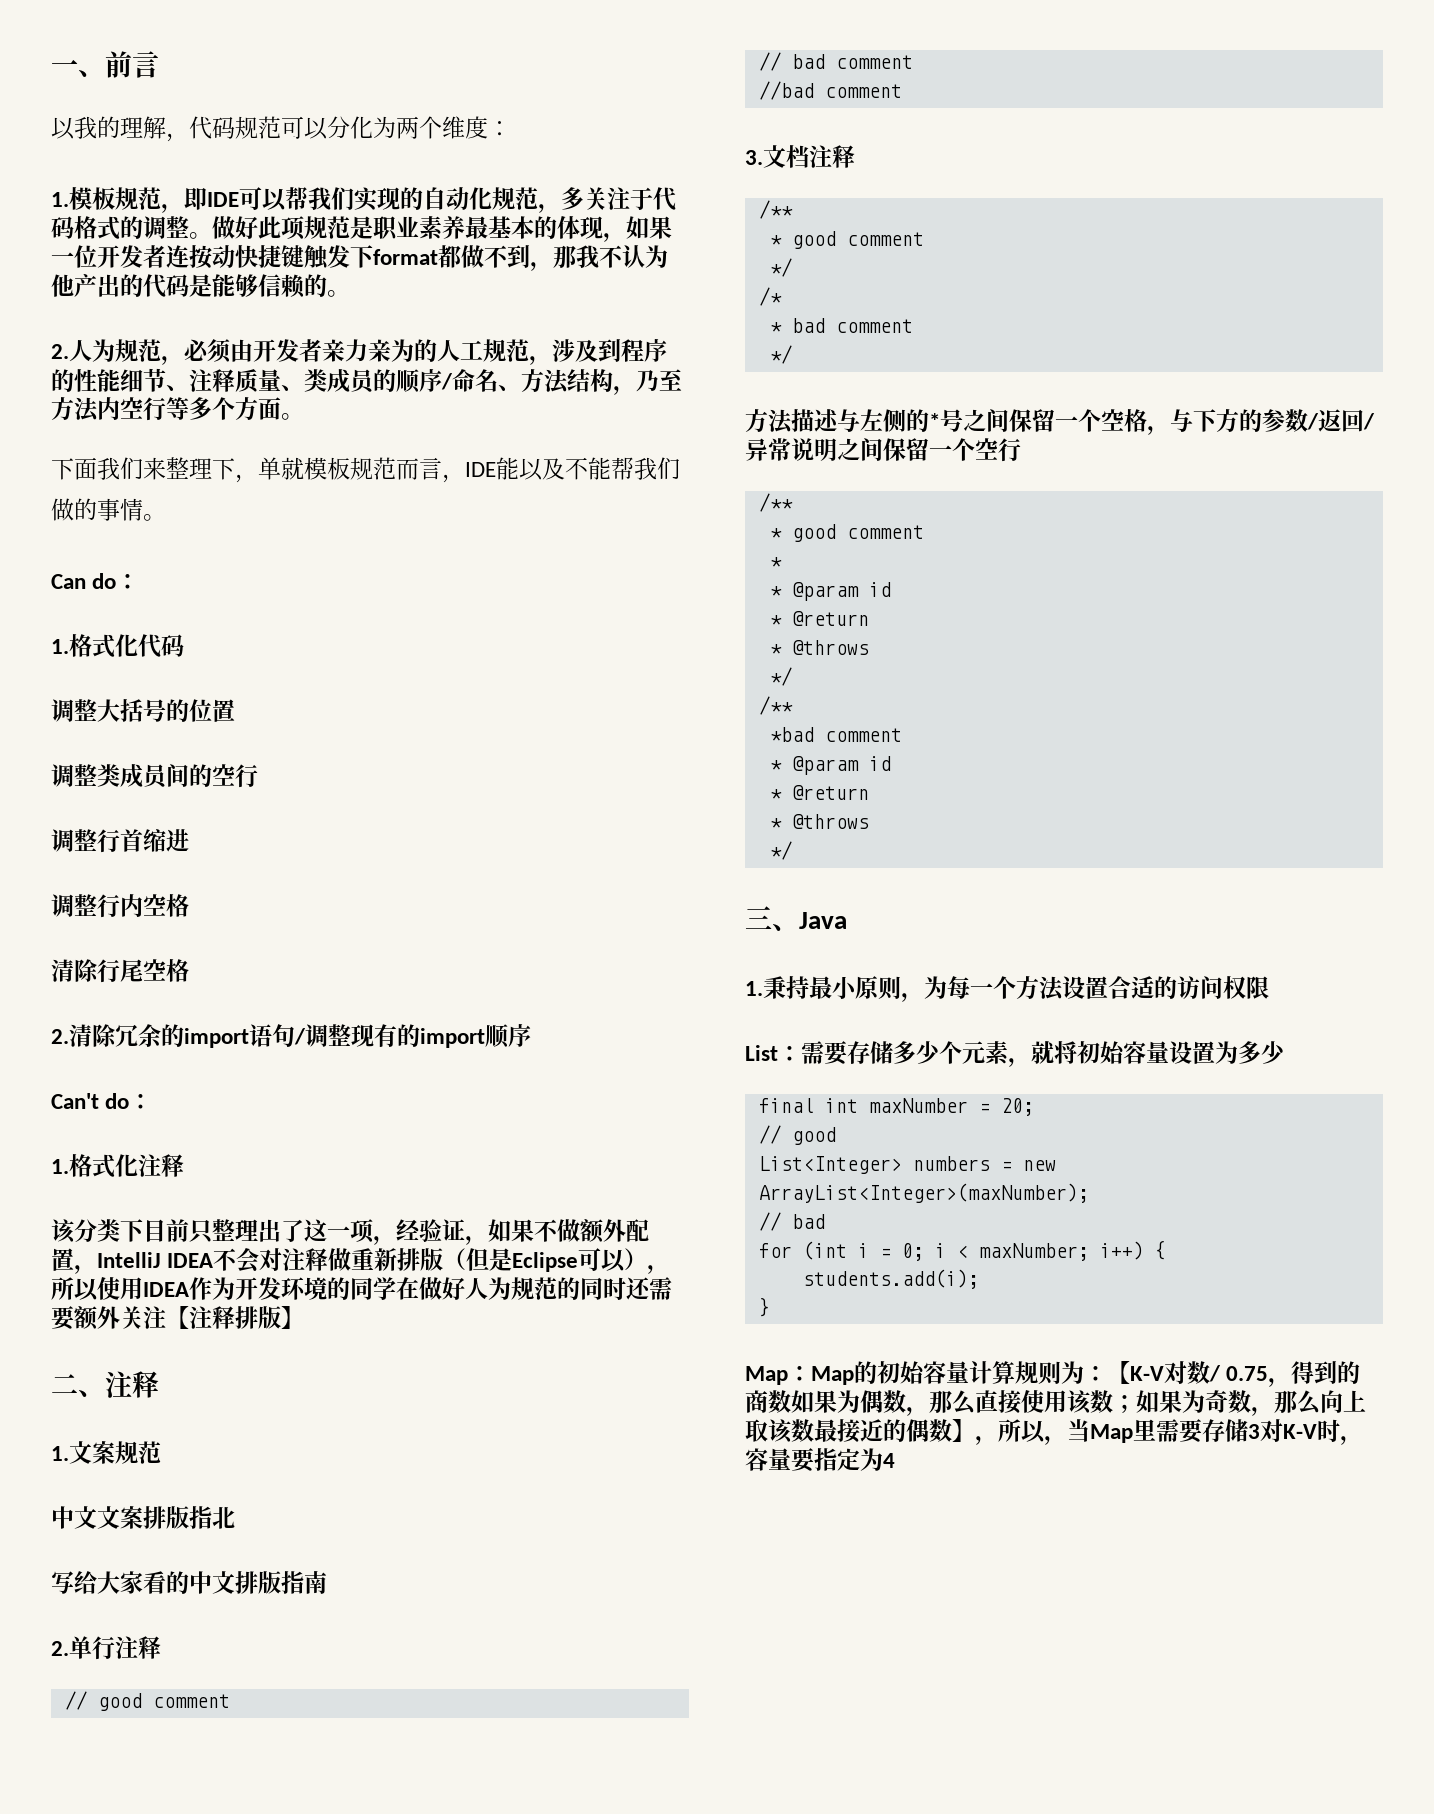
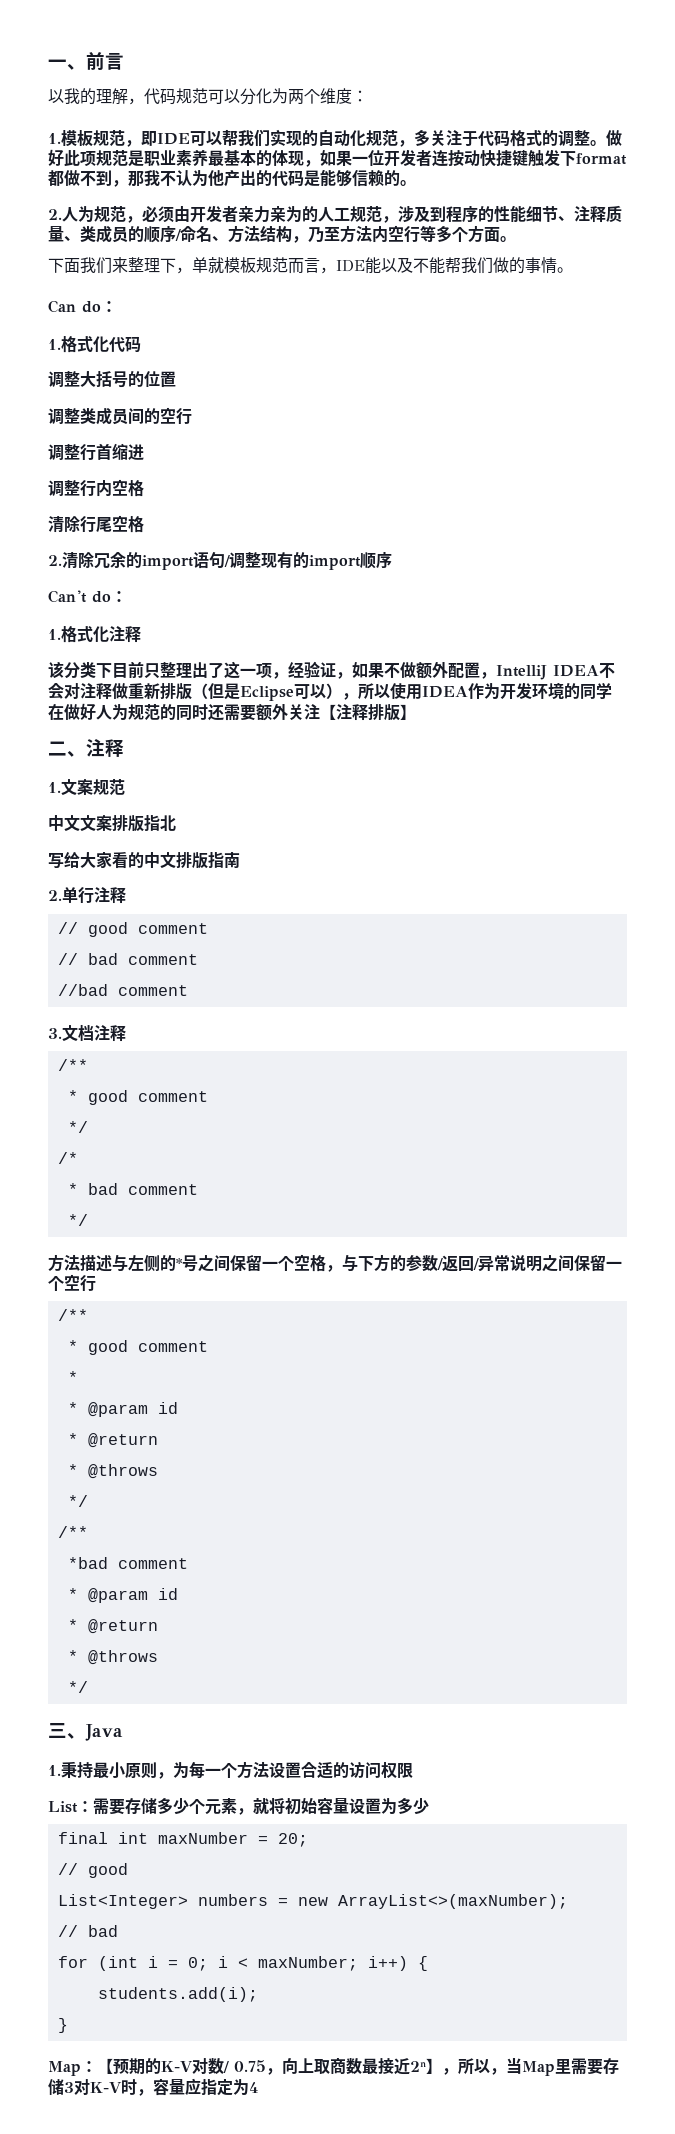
- List<Integer> numbers = new ArrayList<Integer>(maxNumber);
+ List<Integer> numbers = new ArrayList<>(maxNumber);
- Map：Map的初始容量计算规则为：【K-V对数/ 0.75，得到的商数如果为偶数，那么直接使用该数；如果为奇数，那么向上取该数最接近的偶数】，所以，当Map里需要存储3对K-V时，容量要指定为4
+ Map：【预期的K-V对数/ 0.75，向上取商数最接近2ⁿ】，所以，当Map里需要存储3对K-V时，容量应指定为4

